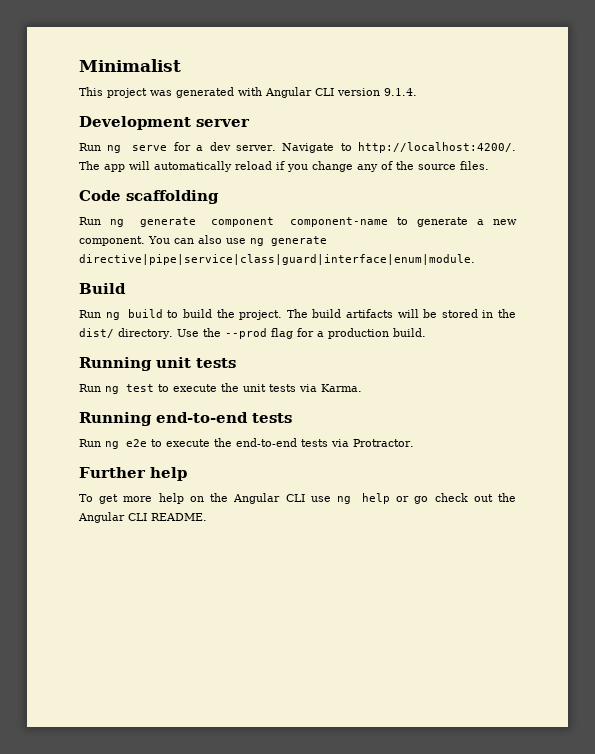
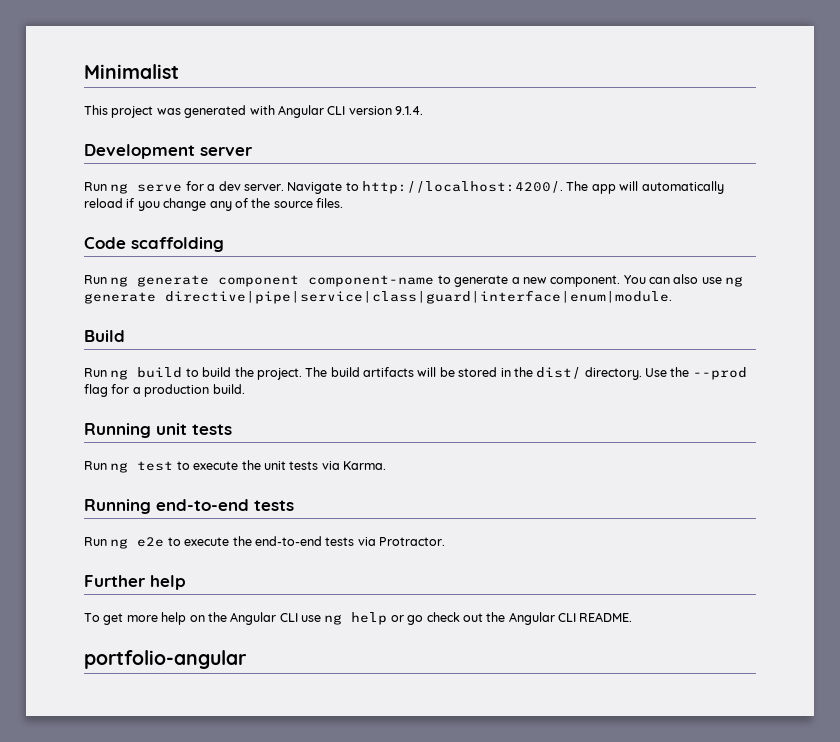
+ portfolio-angular

